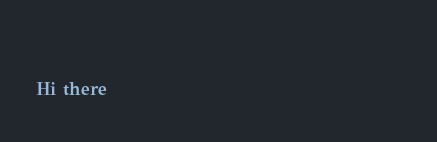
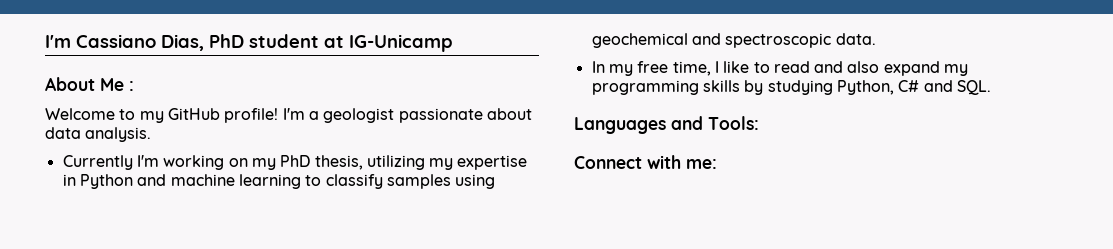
- Hi there
+ I'm Cassiano Dias, PhD student at IG-Unicamp
+ About Me :
+ Welcome to my GitHub profile! I'm a geologist passionate about data analysis.
+ Currently I'm working on my PhD thesis, utilizing my expertise in Python and machine learning to classify samples using geochemical and spectroscopic data.
+ In my free time, I like to read and also expand my programming skills by studying Python, C# and SQL.
+ Languages and Tools:
+ Connect with me:

